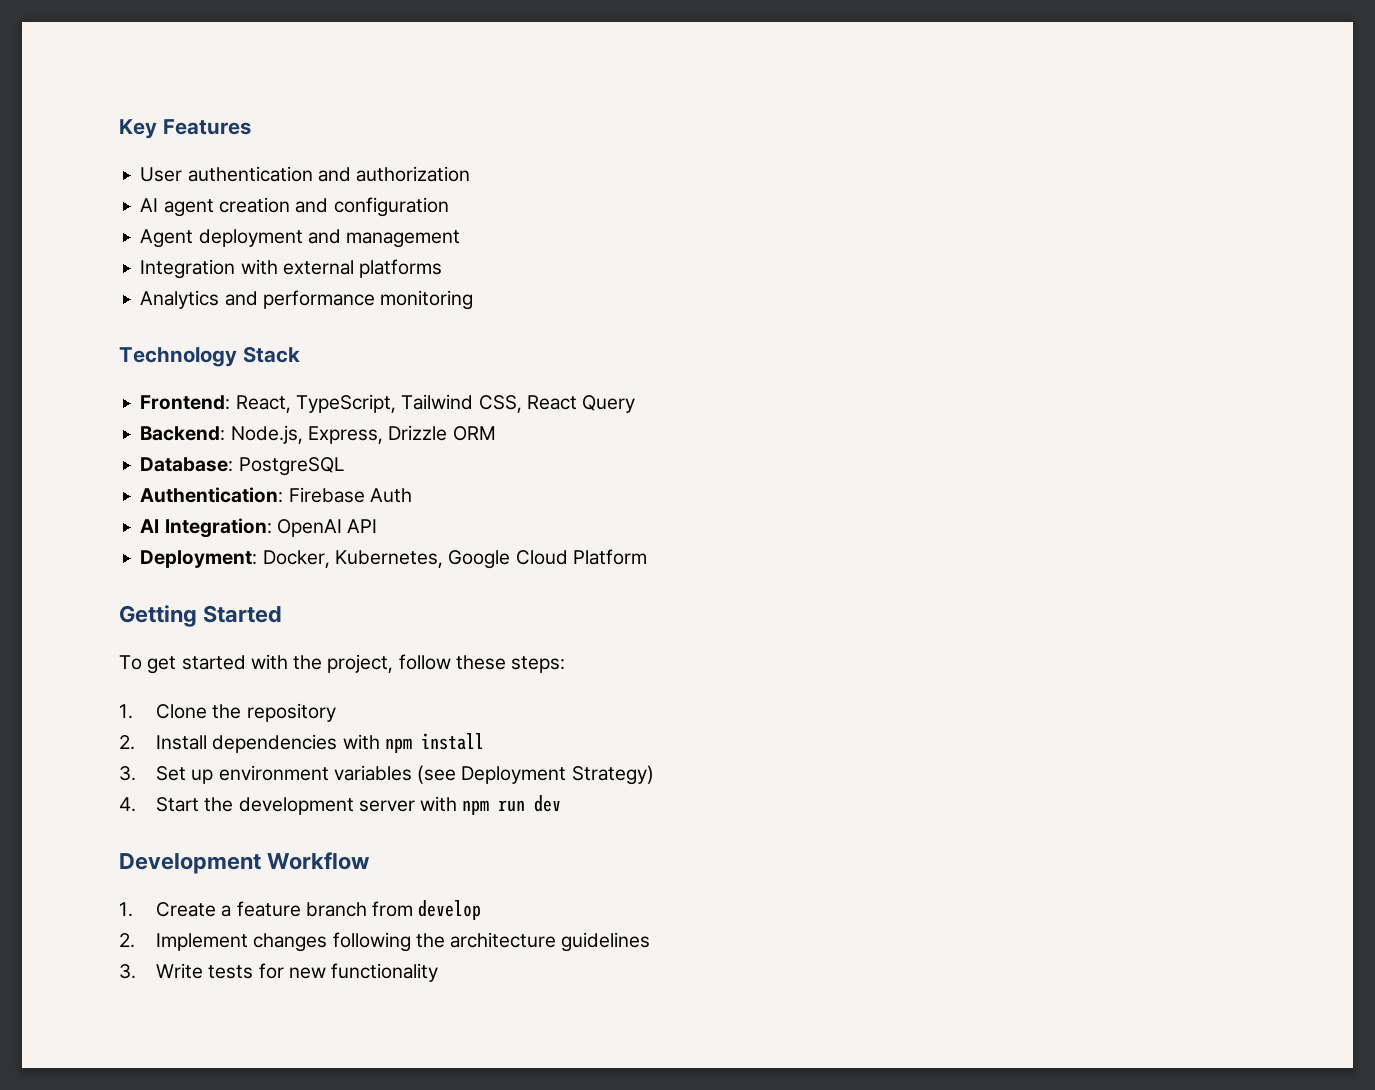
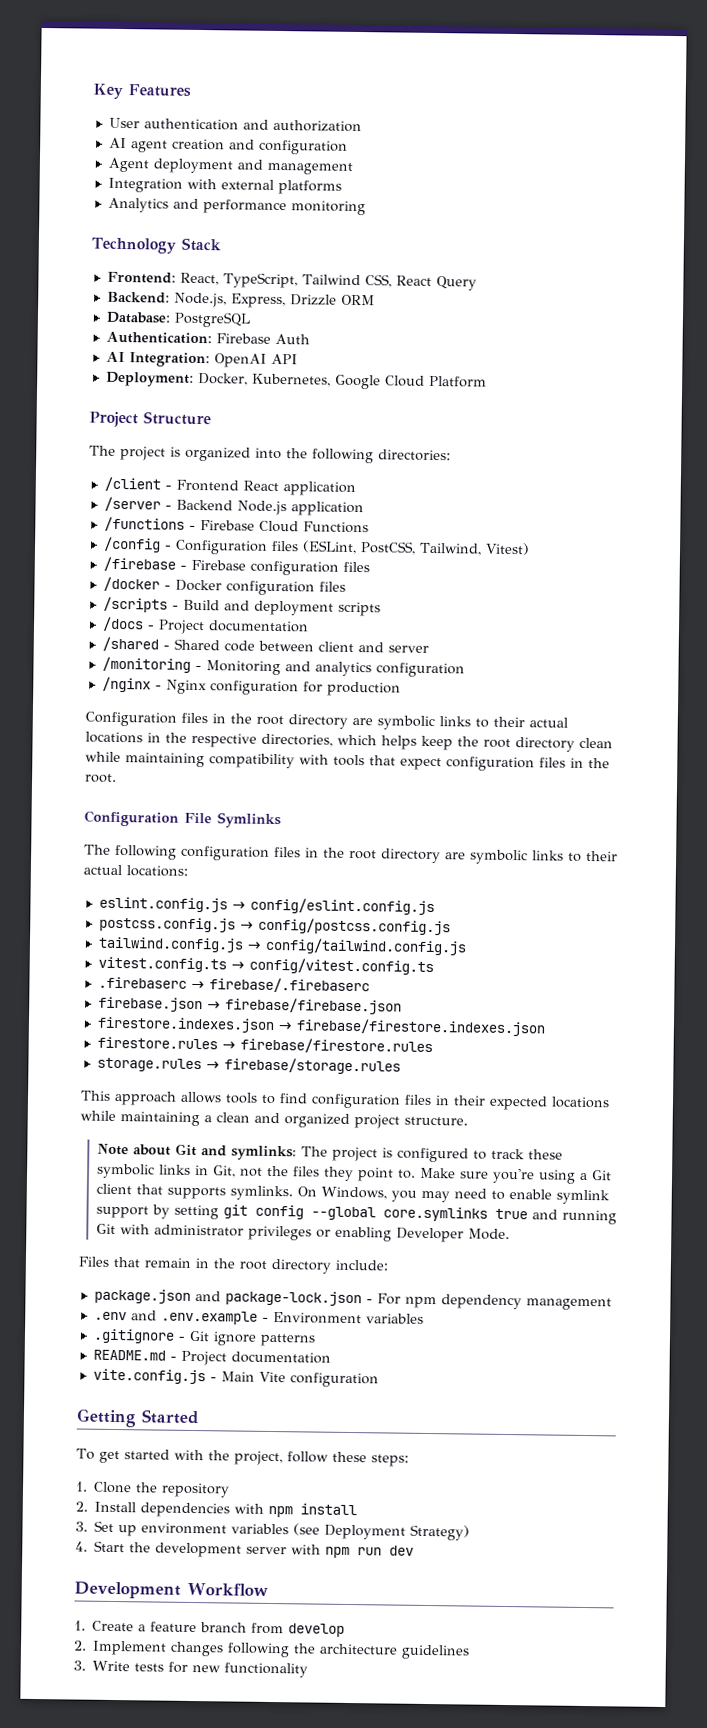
+ Project Structure
+ The project is organized into the following directories:
+ /client - Frontend React application
+ /server - Backend Node.js application
+ /functions - Firebase Cloud Functions
+ /config - Configuration files (ESLint, PostCSS, Tailwind, Vitest)
+ /firebase - Firebase configuration files
+ /docker - Docker configuration files
+ /scripts - Build and deployment scripts
+ /docs - Project documentation
+ /shared - Shared code between client and server
+ /monitoring - Monitoring and analytics configuration
+ /nginx - Nginx configuration for production
+ Configuration files in the root directory are symbolic links to their actual locations in the respective directories, which helps keep the root directory clean while maintaining compatibility with tools that expect configuration files in the root.
+ Configuration File Symlinks
+ The following configuration files in the root directory are symbolic links to their actual locations:
+ eslint.config.js → config/eslint.config.js
+ postcss.config.js → config/postcss.config.js
+ tailwind.config.js → config/tailwind.config.js
+ vitest.config.ts → config/vitest.config.ts
+ .firebaserc → firebase/.firebaserc
+ firebase.json → firebase/firebase.json
+ firestore.indexes.json → firebase/firestore.indexes.json
+ firestore.rules → firebase/firestore.rules
+ storage.rules → firebase/storage.rules
+ This approach allows tools to find configuration files in their expected locations while maintaining a clean and organized project structure.
+ Note about Git and symlinks: The project is configured to track these symbolic links in Git, not the files they point to. Make sure you're using a Git client that supports symlinks. On Windows, you may need to enable symlink support by setting git config --global core.symlinks true and running Git with administrator privileges or enabling Developer Mode.
+ Files that remain in the root directory include:
+ package.json and package-lock.json - For npm dependency management
+ .env and .env.example - Environment variables
+ .gitignore - Git ignore patterns
+ README.md - Project documentation
+ vite.config.js - Main Vite configuration

